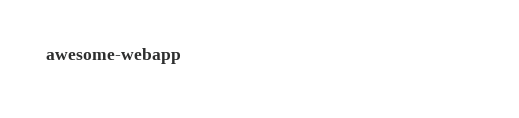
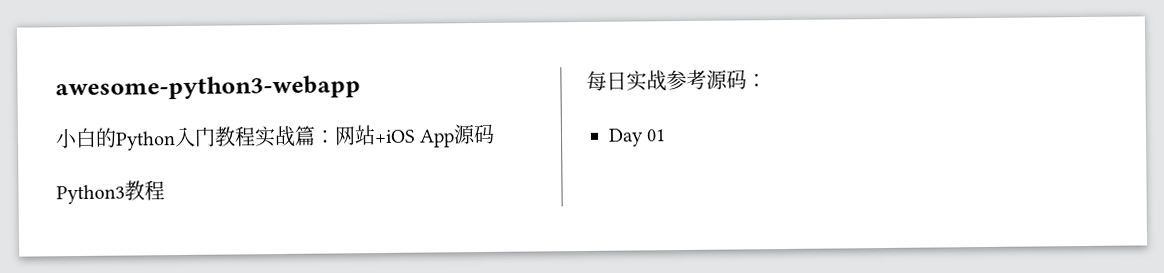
- awesome-webapp
+ awesome-python3-webapp
+ 小白的Python入门教程实战篇：网站+iOS App源码
+ Python3教程
+ 每日实战参考源码：
+ Day 01

